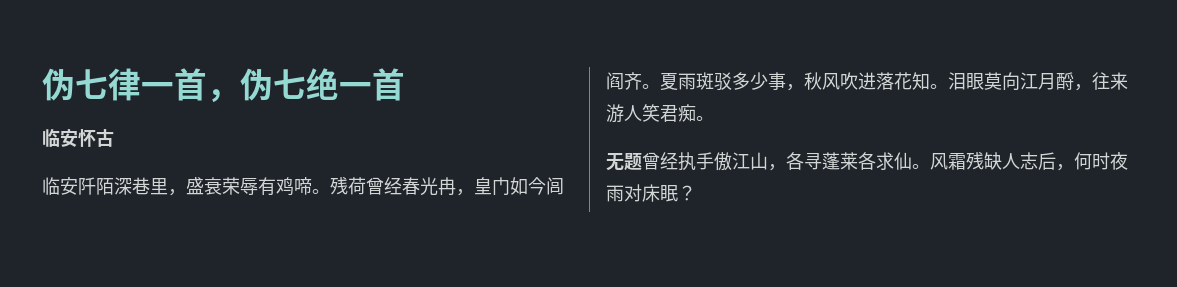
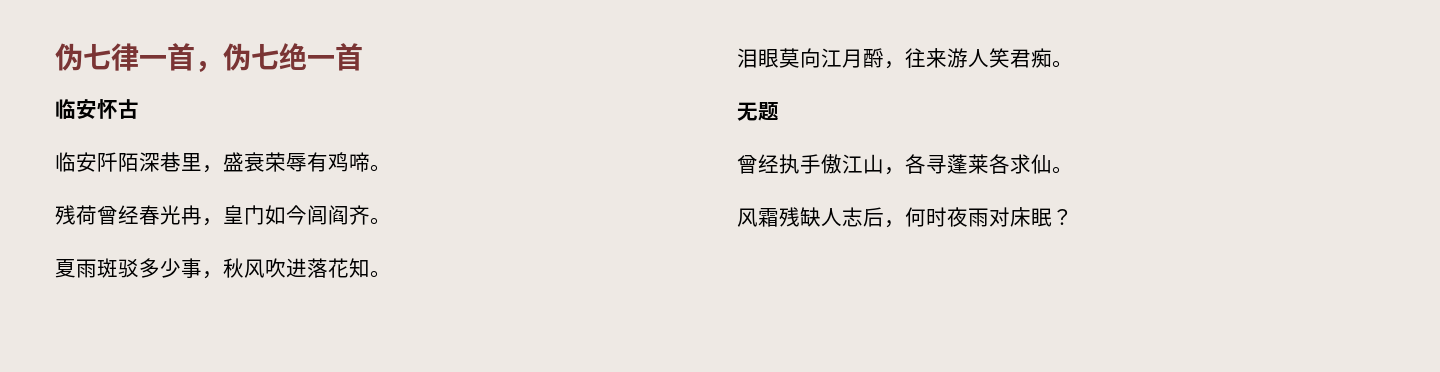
- 临安阡陌深巷里，盛衰荣辱有鸡啼。残荷曾经春光冉，皇门如今闾阎齐。夏雨斑驳多少事，秋风吹进落花知。泪眼莫向江月酹，往来游人笑君痴。
+ 临安阡陌深巷里，盛衰荣辱有鸡啼。
+ 残荷曾经春光冉，皇门如今闾阎齐。
+ 夏雨斑驳多少事，秋风吹进落花知。
+ 泪眼莫向江月酹，往来游人笑君痴。
- 无题曾经执手傲江山，各寻蓬莱各求仙。风霜残缺人志后，何时夜雨对床眠？
+ 无题
+ 曾经执手傲江山，各寻蓬莱各求仙。
+ 风霜残缺人志后，何时夜雨对床眠？

